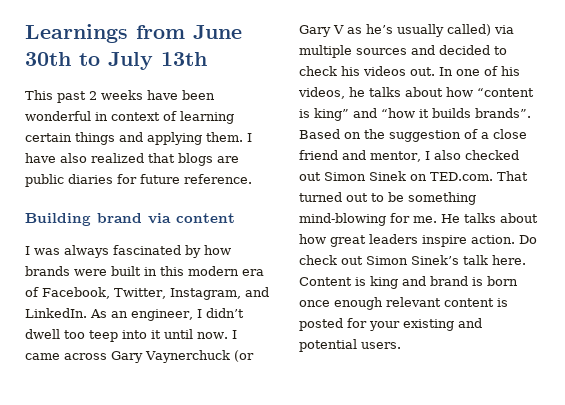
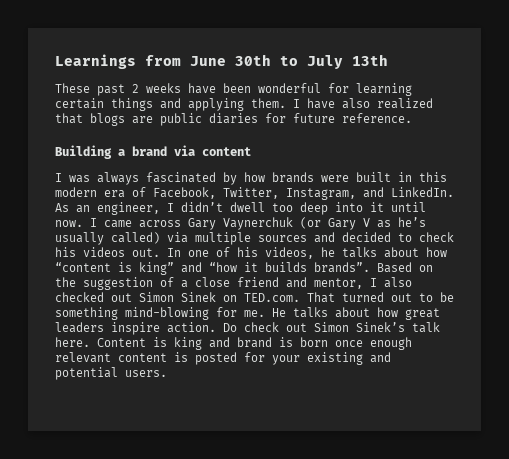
- This past 2 weeks have been wonderful in context of learning certain things and applying them.
+ These past 2 weeks have been wonderful for learning certain things and applying them.
- Building brand via content
+ Building a brand via content
- As an engineer, I didn’t dwell too teep into it until now.
+ As an engineer, I didn’t dwell too deep into it until now.
- I came across Gary Vaynerchuck (or Gary V as he’s usually called) via multiple sources and decided to check his videos out.
+ I came across Gary Vaynerchuk (or Gary V as he’s usually called) via multiple sources and decided to check his videos out.

